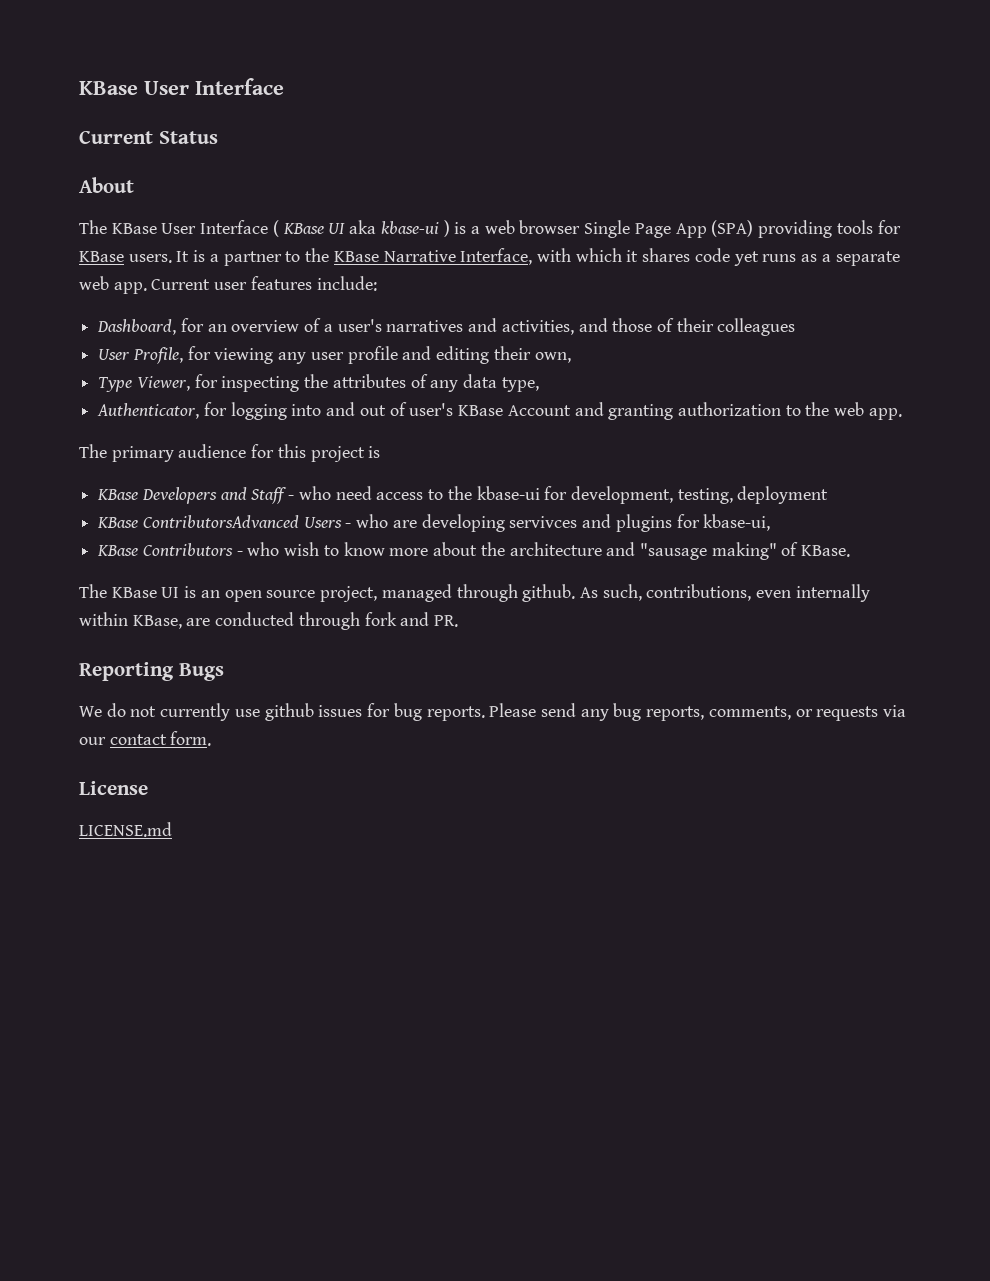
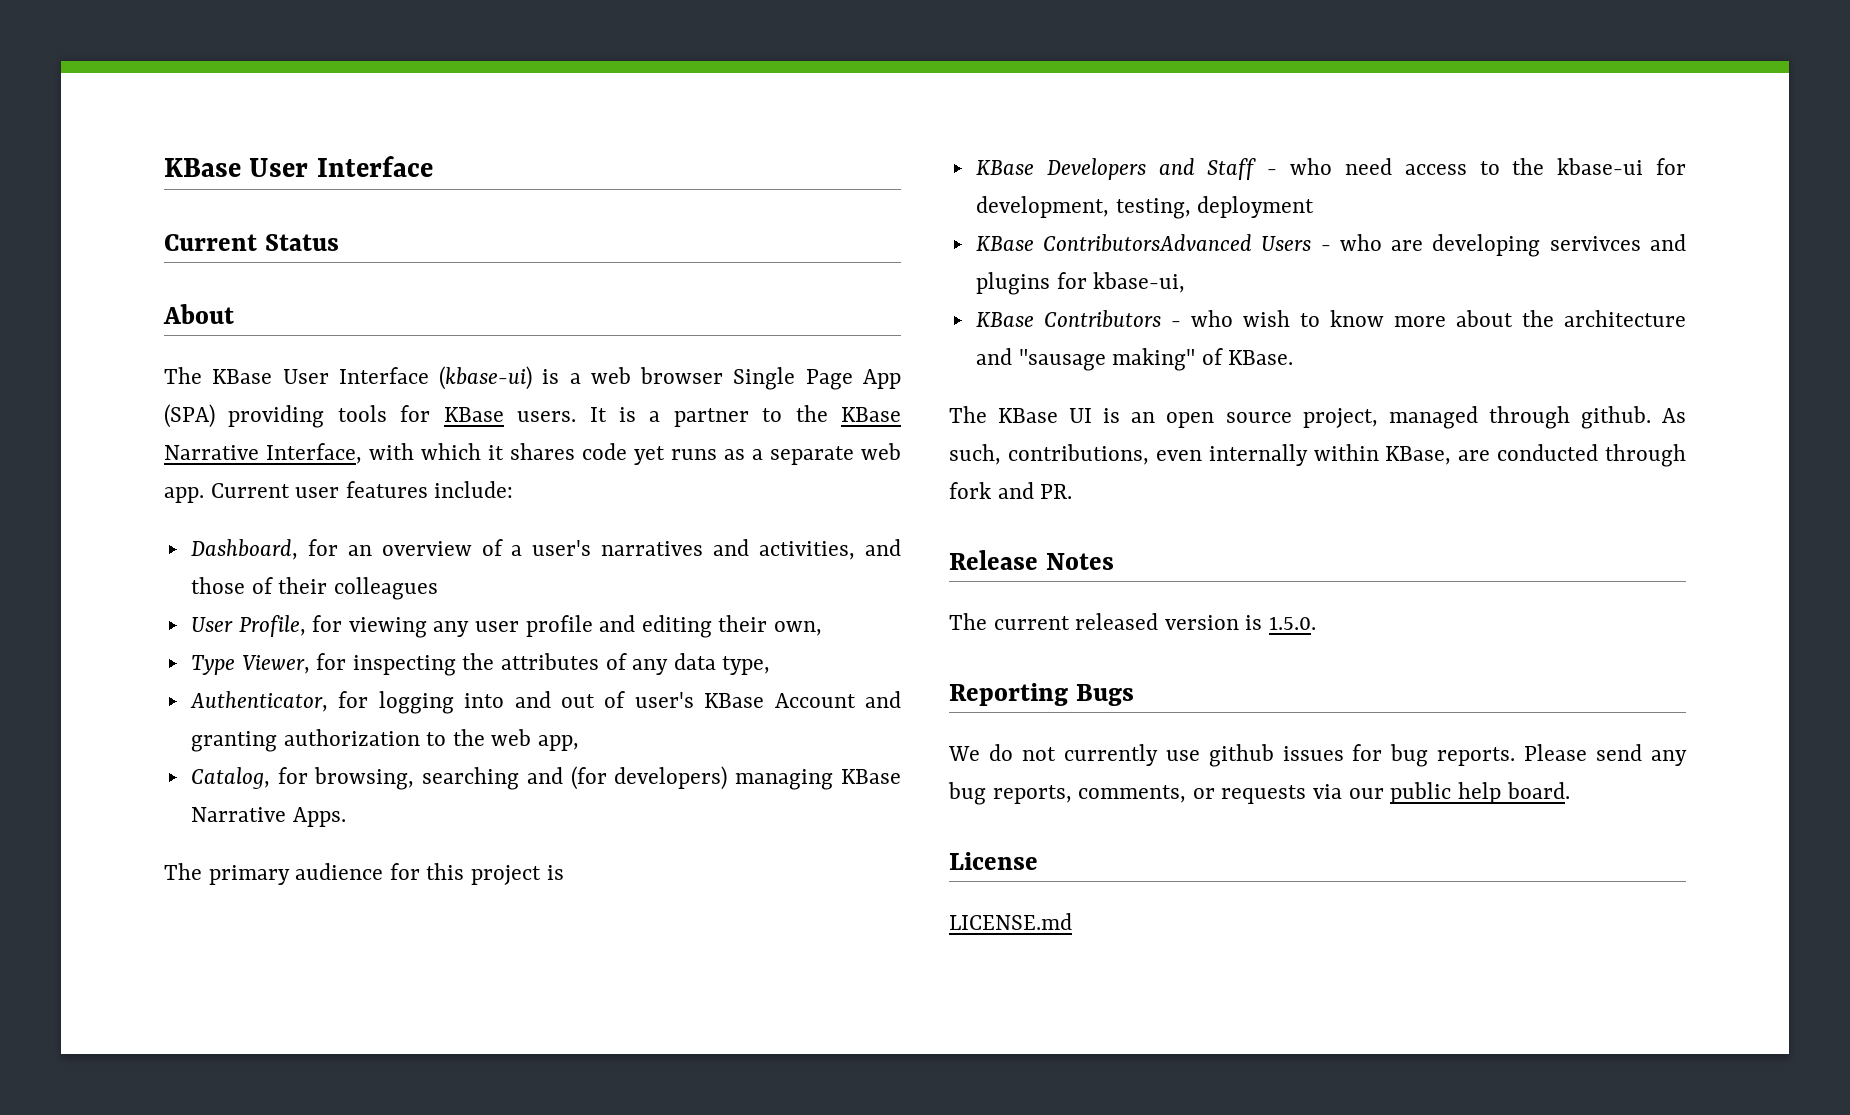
- The KBase User Interface ( KBase UI aka kbase-ui ) is a web browser Single Page App (SPA) providing tools for KBase users.
+ The KBase User Interface (kbase-ui) is a web browser Single Page App (SPA) providing tools for KBase users.
- Authenticator, for logging into and out of user's KBase Account and granting authorization to the web app.
+ Authenticator, for logging into and out of user's KBase Account and granting authorization to the web app,
+ Catalog, for browsing, searching and (for developers) managing KBase Narrative Apps.
+ Release Notes
+ The current released version is 1.5.0.
- Please send any bug reports, comments, or requests via our contact form.
+ Please send any bug reports, comments, or requests via our public help board.

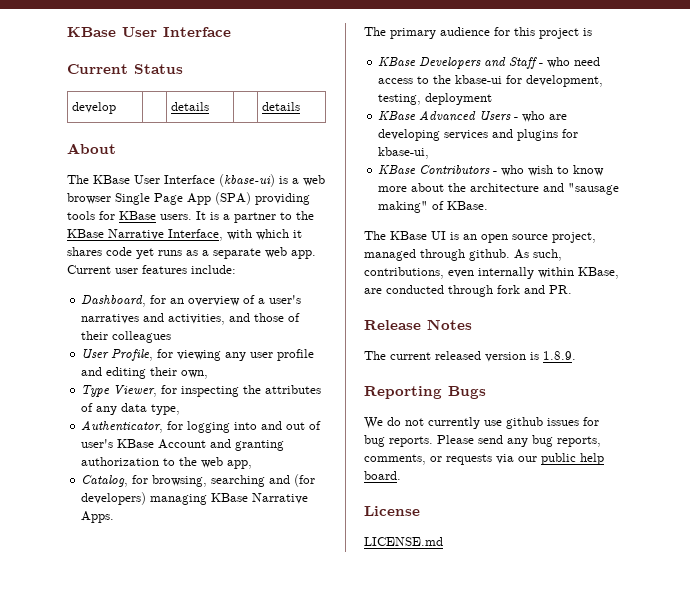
+ develop | | details | | details
- KBase ContributorsAdvanced Users - who are developing servivces and plugins for kbase-ui,
+ KBase Advanced Users - who are developing services and plugins for kbase-ui,
- The current released version is 1.5.0.
+ The current released version is 1.8.9.

